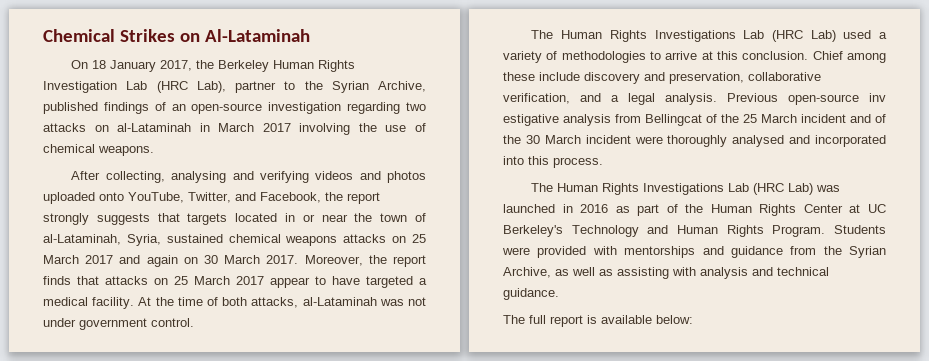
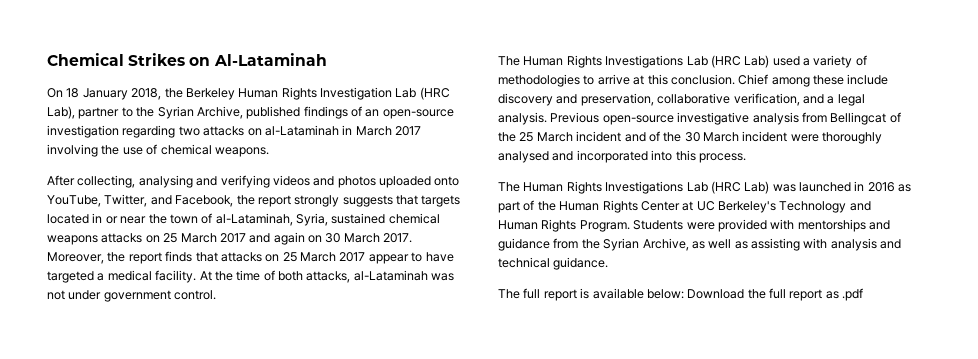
- On 18 January 2017, the Berkeley Human Rights Investigation Lab (HRC Lab), partner to the Syrian Archive, published findings of an open-source investigation regarding two attacks on al-Lataminah in March 2017 involving the use of chemical weapons.
+ On 18 January 2018, the Berkeley Human Rights Investigation Lab (HRC Lab), partner to the Syrian Archive, published findings of an open-source investigation regarding two attacks on al-Lataminah in March 2017 involving the use of chemical weapons.
- Previous open-source inv estigative analysis from Bellingcat of the 25 March incident and of the 30 March incident were thoroughly analysed and incorporated into this process.
+ Previous open-source investigative analysis from Bellingcat of the 25 March incident and of the 30 March incident were thoroughly analysed and incorporated into this process.
- The full report is available below:
+ The full report is available below: Download the full report as .pdf

